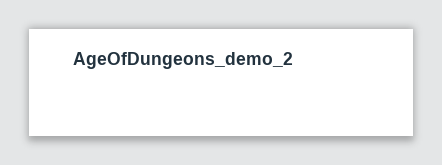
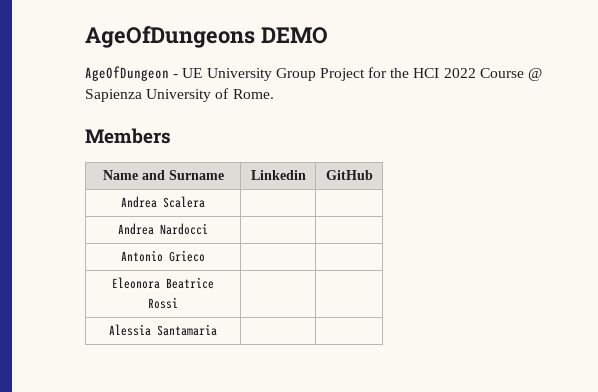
- AgeOfDungeons_demo_2
+ AgeOfDungeons DEMO
+ AgeOfDungeon - UE University Group Project for the HCI 2022 Course @ Sapienza University of Rome.
+ Members
+ Name and Surname | Linkedin | GitHub
+ Andrea Scalera | |
+ Andrea Nardocci | |
+ Antonio Grieco | |
+ Eleonora Beatrice Rossi | |
+ Alessia Santamaria | |

